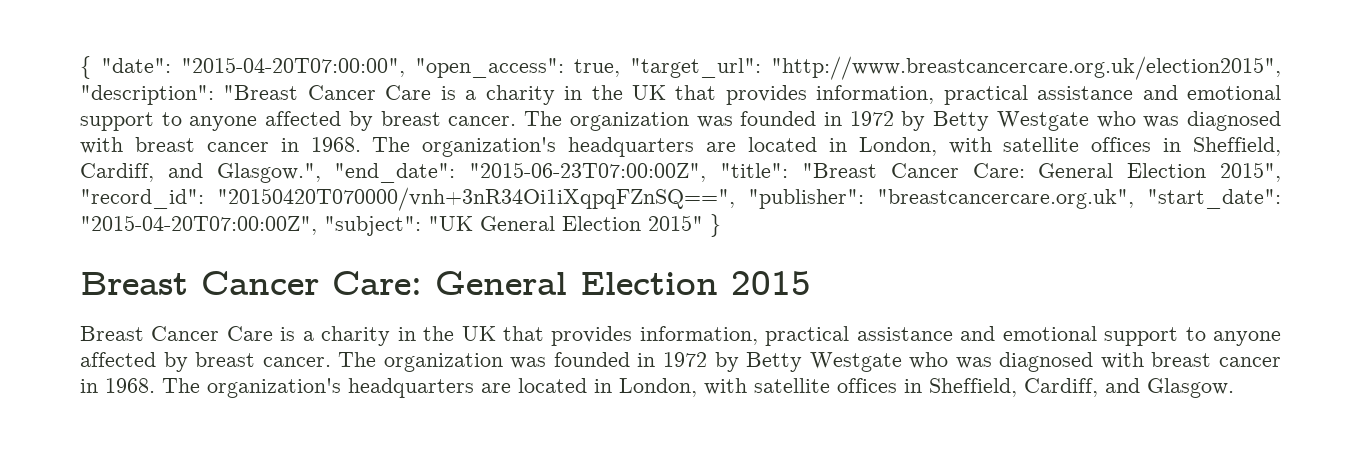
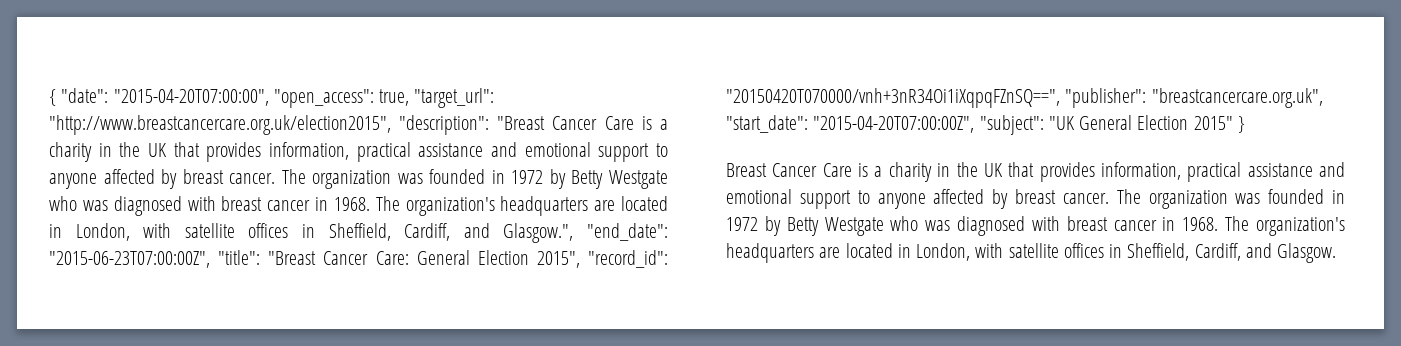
- Breast Cancer Care: General Election 2015

